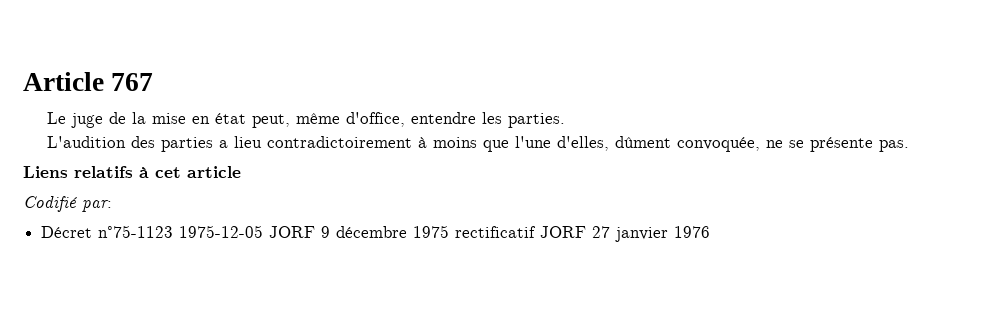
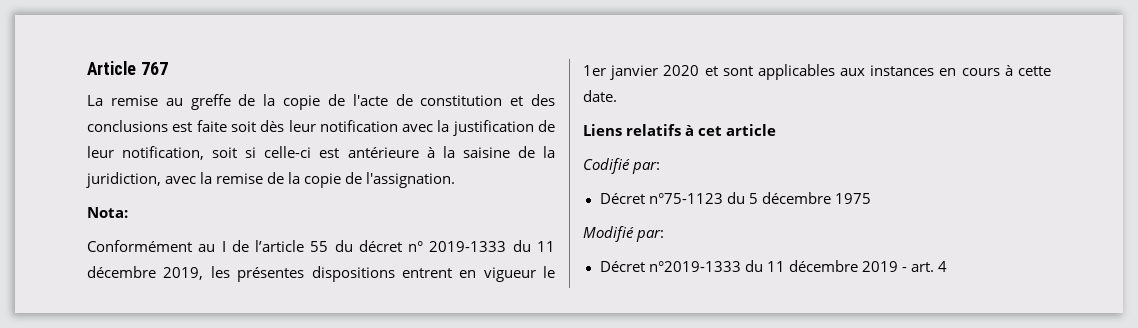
- Le juge de la mise en état peut, même d'office, entendre les parties.
- L'audition des parties a lieu contradictoirement à moins que l'une d'elles, dûment convoquée, ne se présente pas.
+ La remise au greffe de la copie de l'acte de constitution et des conclusions est faite soit dès leur notification avec la justification de leur notification, soit si celle-ci est antérieure à la saisine de la juridiction, avec la remise de la copie de l'assignation.
+ Nota:
+ Conformément au I de l’article 55 du décret n° 2019-1333 du 11 décembre 2019, les présentes dispositions entrent en vigueur le 1er janvier 2020 et sont applicables aux instances en cours à cette date.
- Décret n°75-1123 1975-12-05 JORF 9 décembre 1975 rectificatif JORF 27 janvier 1976
+ Décret n°75-1123 du 5 décembre 1975
+ Modifié par:
+ Décret n°2019-1333 du 11 décembre 2019 - art. 4

